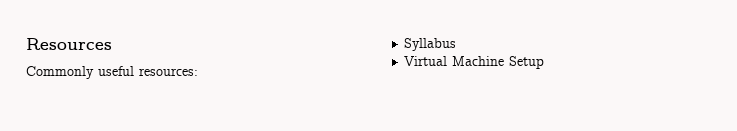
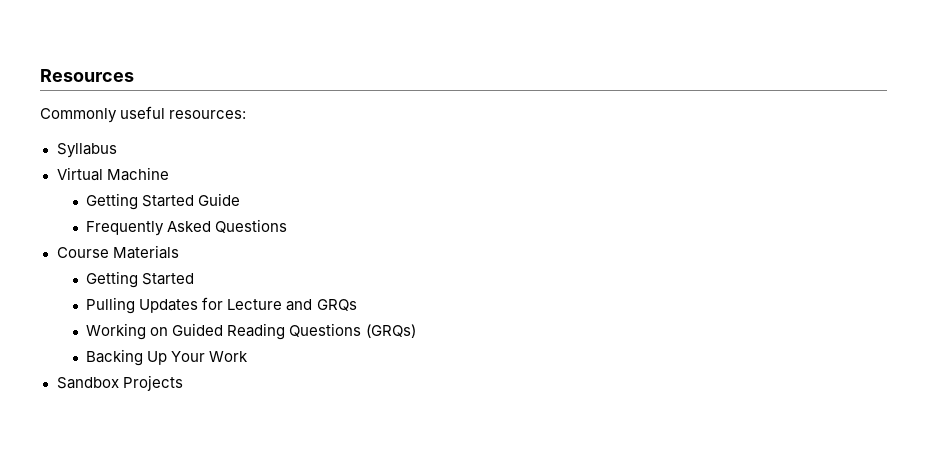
- Virtual Machine Setup
+ Virtual Machine
+ Getting Started Guide
+ Frequently Asked Questions
+ Course Materials
+ Getting Started
+ Pulling Updates for Lecture and GRQs
+ Working on Guided Reading Questions (GRQs)
+ Backing Up Your Work
+ Sandbox Projects

